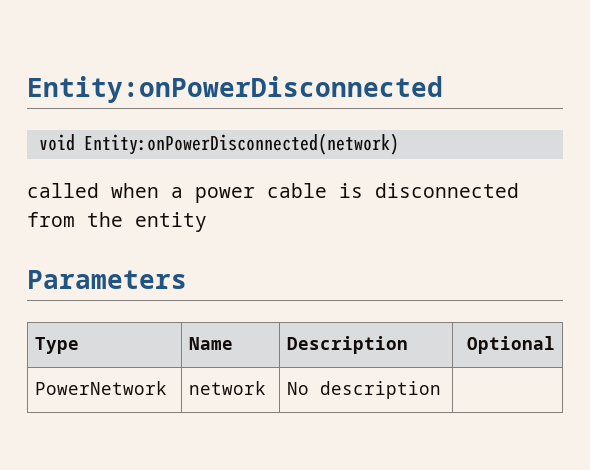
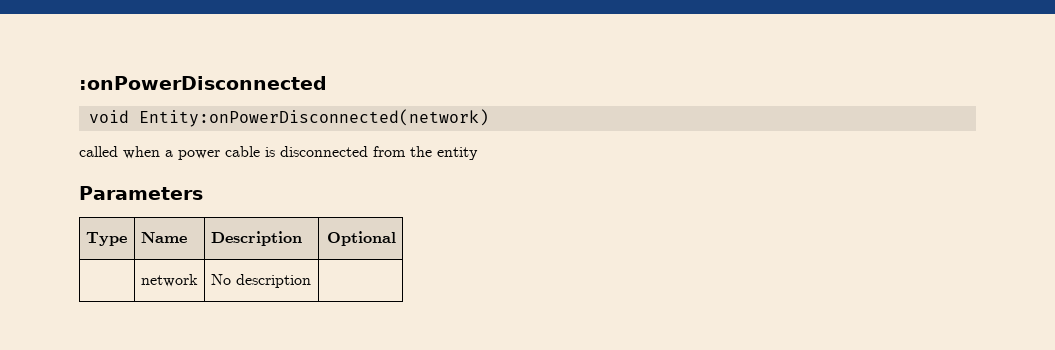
- Entity:onPowerDisconnected
+ :onPowerDisconnected
- PowerNetwork | network | No description |
+ | network | No description |

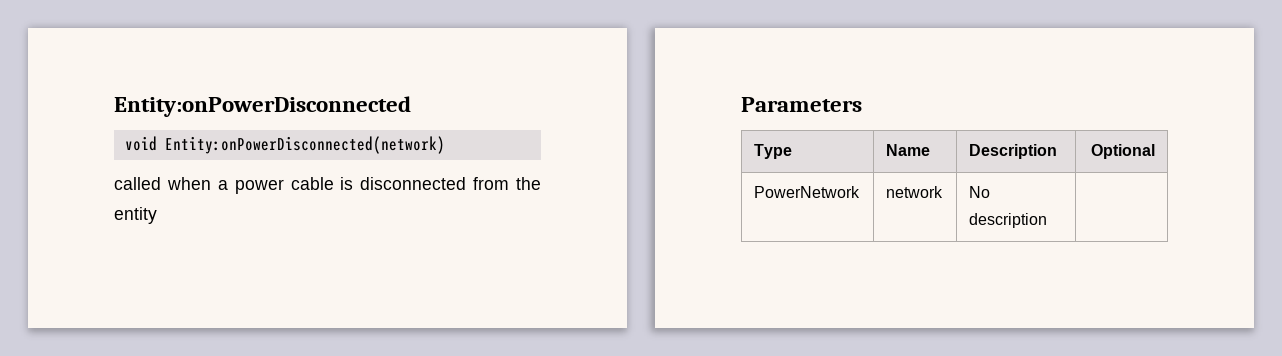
- :onPowerDisconnected
+ Entity:onPowerDisconnected
- | network | No description |
+ PowerNetwork | network | No description |

